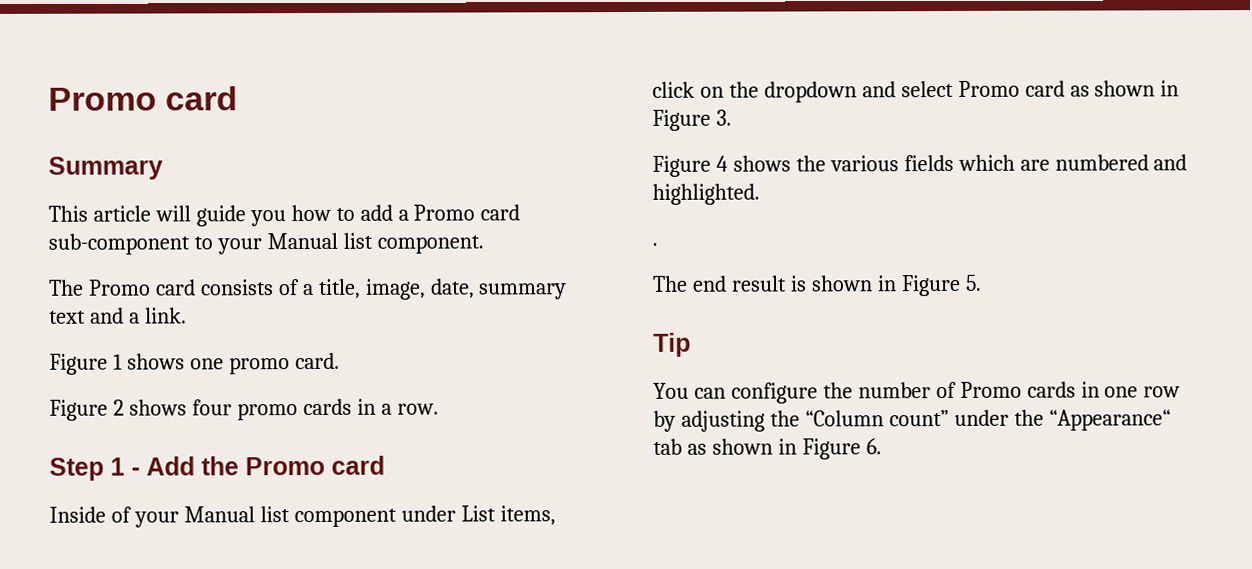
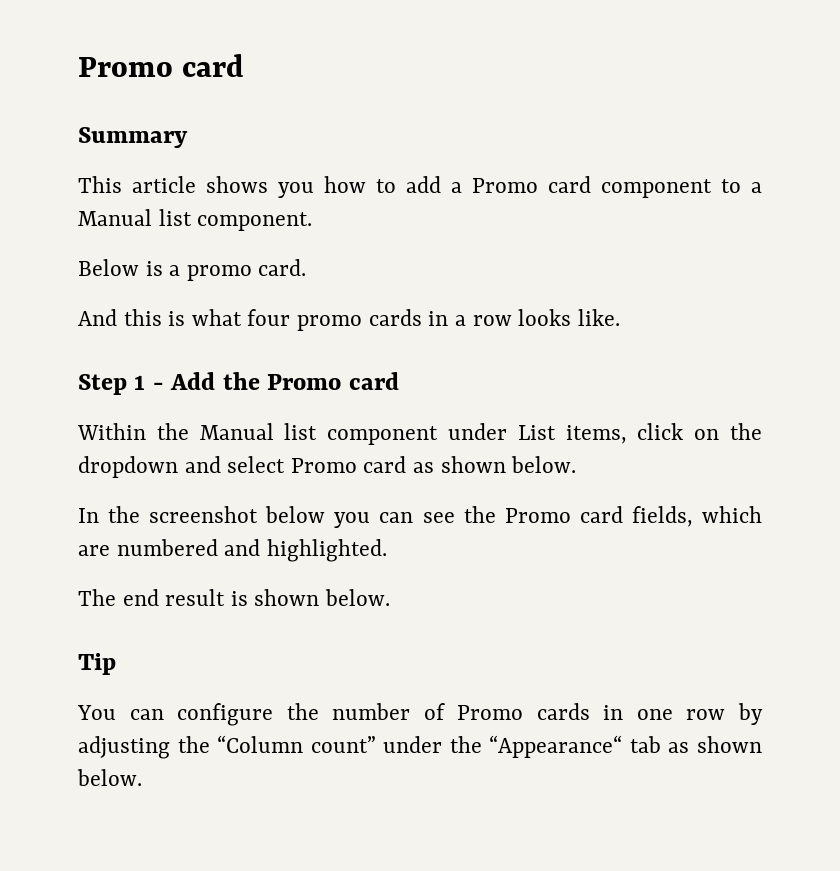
- This article will guide you how to add a Promo card sub-component to your Manual list component.
+ This article shows you how to add a Promo card component to a Manual list component.
- The Promo card consists of a title, image, date, summary text and a link.
- Figure 1 shows one promo card.
- Figure 2 shows four promo cards in a row.
+ Below is a promo card.
+ And this is what four promo cards in a row looks like.
- Inside of your Manual list component under List items, click on the dropdown and select Promo card as shown in Figure 3.
- Figure 4 shows the various fields which are numbered and highlighted.
+ Within the Manual list component under List items, click on the dropdown and select Promo card as shown below.
+ In the screenshot below you can see the Promo card fields, which are numbered and highlighted.
- .
- The end result is shown in Figure 5.
+ The end result is shown below.
- You can configure the number of Promo cards in one row by adjusting the “Column count” under the “Appearance“ tab as shown in Figure 6.
+ You can configure the number of Promo cards in one row by adjusting the “Column count” under the “Appearance“ tab as shown below.

